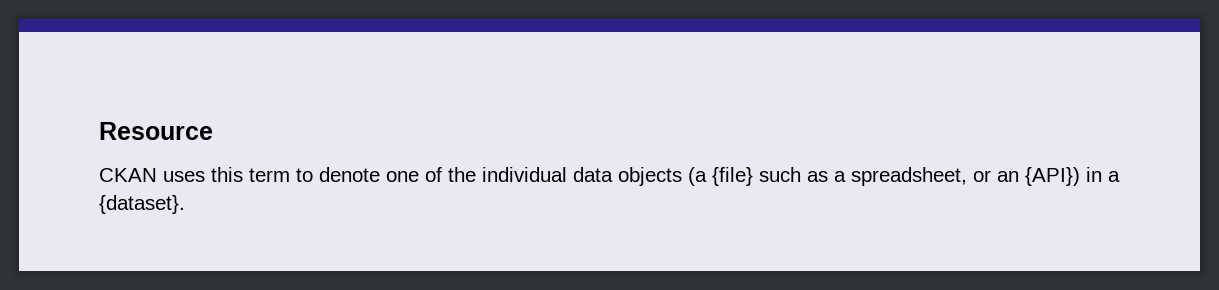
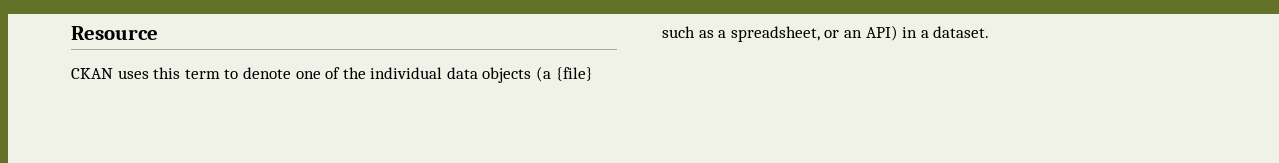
- CKAN uses this term to denote one of the individual data objects (a {file} such as a spreadsheet, or an {API}) in a {dataset}.
+ CKAN uses this term to denote one of the individual data objects (a {file} such as a spreadsheet, or an API) in a dataset.

